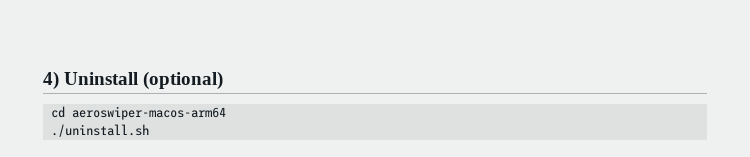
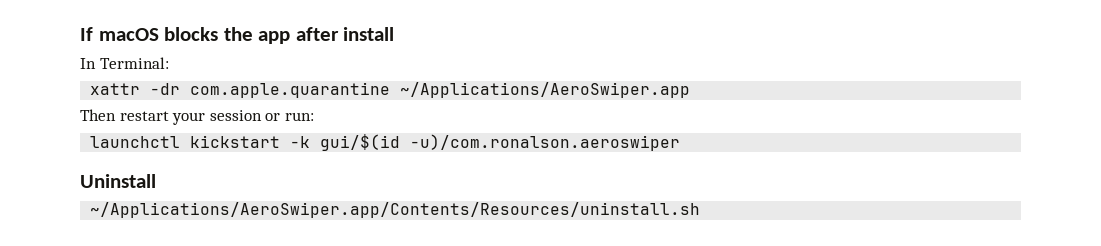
- 4) Uninstall (optional)
- cd aeroswiper-macos-arm64
- ./uninstall.sh
+ If macOS blocks the app after install
+ In Terminal:
+ xattr -dr com.apple.quarantine ~/Applications/AeroSwiper.app
+ Then restart your session or run:
+ launchctl kickstart -k gui/$(id -u)/com.ronalson.aeroswiper
+ Uninstall
+ ~/Applications/AeroSwiper.app/Contents/Resources/uninstall.sh

